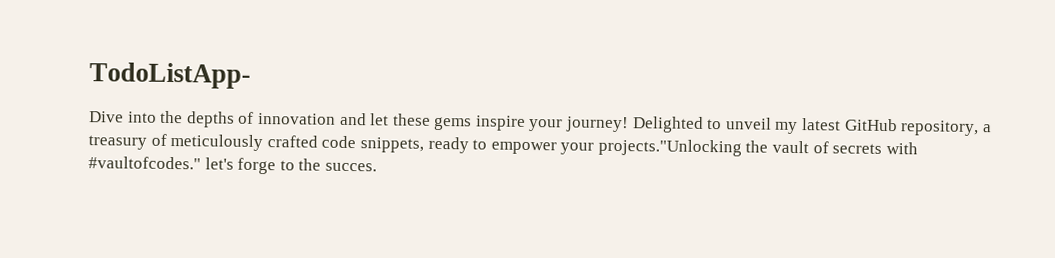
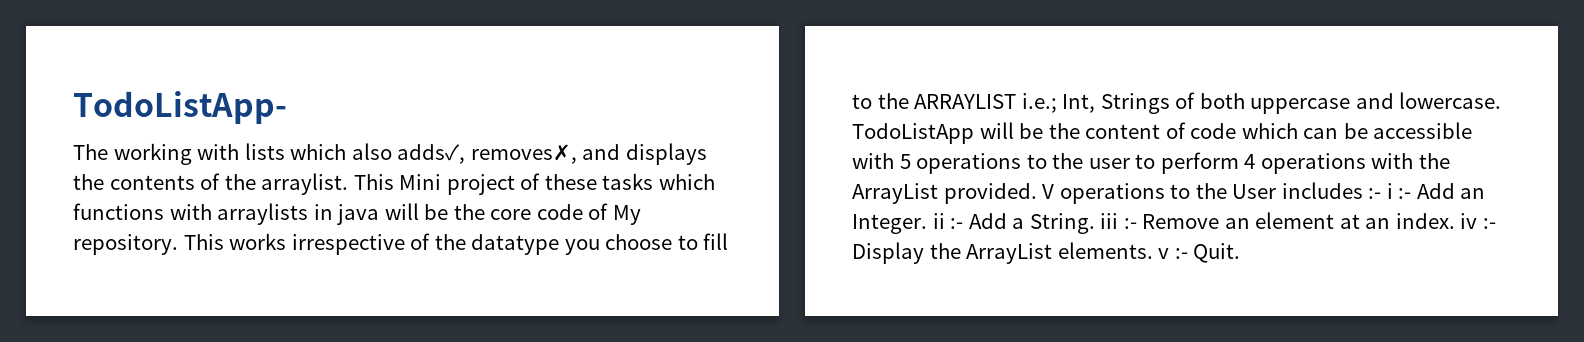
- Dive into the depths of innovation and let these gems inspire your journey! Delighted to unveil my latest GitHub repository, a treasury of meticulously crafted code snippets, ready to empower your projects."Unlocking the vault of secrets with #vaultofcodes." let's forge to the succes.
+ The working with lists which also adds✓, removes✗, and displays the contents of the arraylist. This Mini project of these tasks which functions with arraylists in java will be the core code of My repository. This works irrespective of the datatype you choose to fill to the ARRAYLIST i.e.; Int, Strings of both uppercase and lowercase. TodoListApp will be the content of code which can be accessible with 5 operations to the user to perform 4 operations with the ArrayList provided. V operations to the User includes :- i :- Add an Integer. ii :- Add a String. iii :- Remove an element at an index. iv :- Display the ArrayList elements. v :- Quit.

